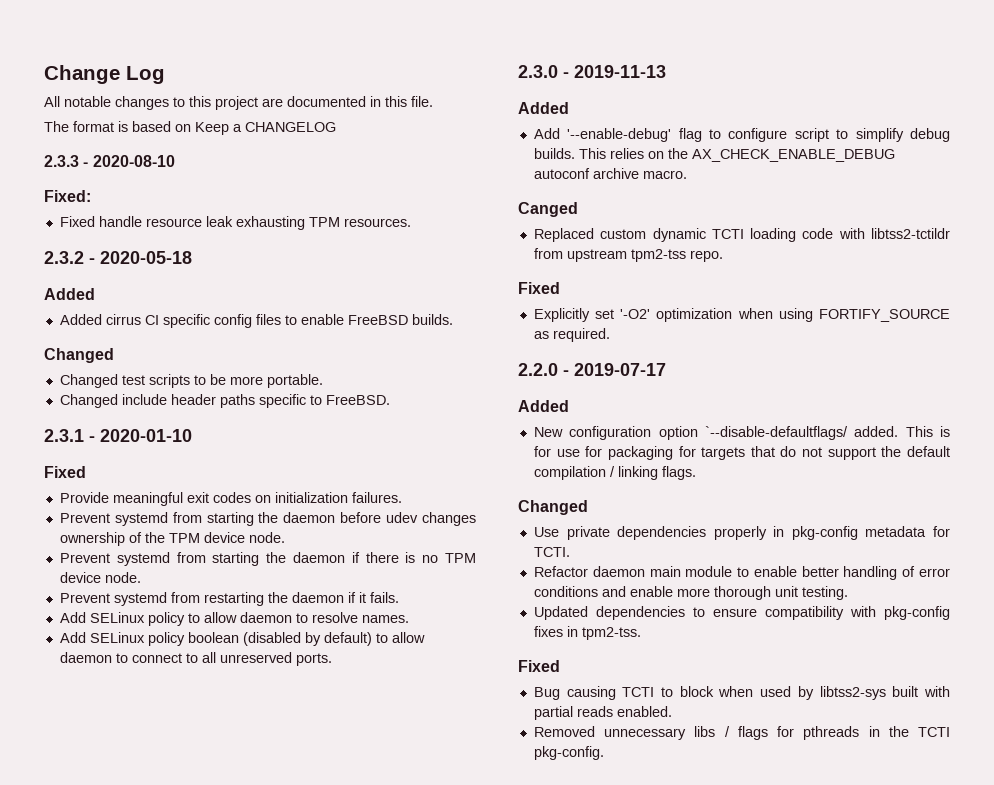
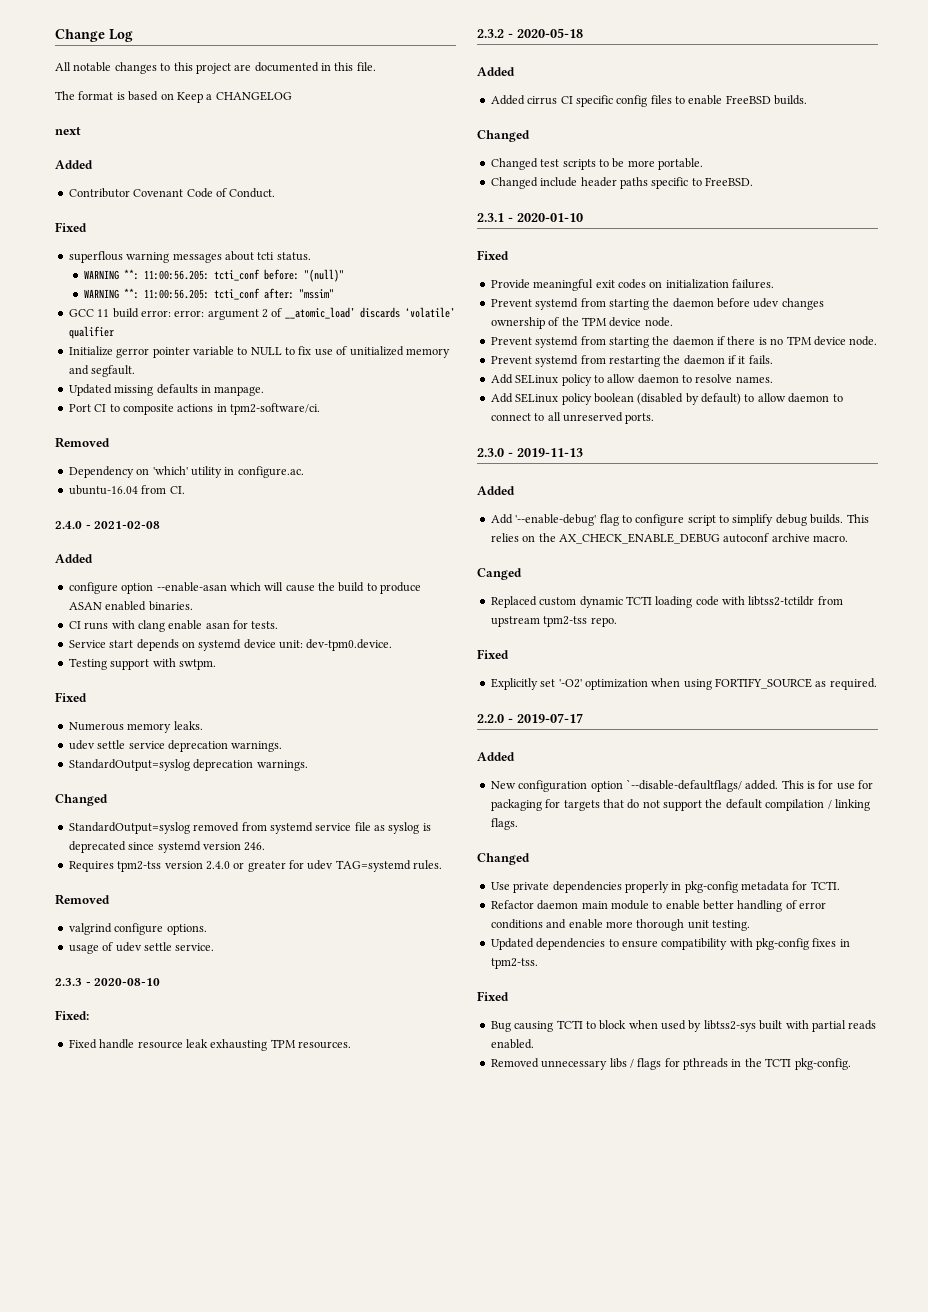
+ next
+ Added
+ Contributor Covenant Code of Conduct.
+ Fixed
+ superflous warning messages about tcti status.
+ WARNING **: 11:00:56.205: tcti_conf before: "(null)"
+ WARNING **: 11:00:56.205: tcti_conf after: "mssim"
+ GCC 11 build error: error: argument 2 of __atomic_load’ discards ‘volatile’ qualifier
+ Initialize gerror pointer variable to NULL to fix use of unitialized memory and segfault.
+ Updated missing defaults in manpage.
+ Port CI to composite actions in tpm2-software/ci.
+ Removed
+ Dependency on 'which' utility in configure.ac.
+ ubuntu-16.04 from CI.
+ 2.4.0 - 2021-02-08
+ Added
+ configure option --enable-asan which will cause the build to produce ASAN enabled binaries.
+ CI runs with clang enable asan for tests.
+ Service start depends on systemd device unit: dev-tpm0.device.
+ Testing support with swtpm.
+ Fixed
+ Numerous memory leaks.
+ udev settle service deprecation warnings.
+ StandardOutput=syslog deprecation warnings.
+ Changed
+ StandardOutput=syslog removed from systemd service file as syslog is deprecated since systemd version 246.
+ Requires tpm2-tss version 2.4.0 or greater for udev TAG=systemd rules.
+ Removed
+ valgrind configure options.
+ usage of udev settle service.

